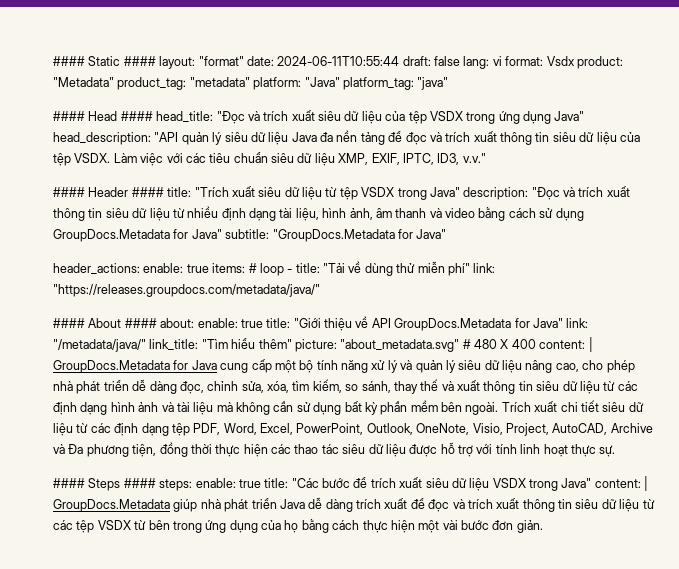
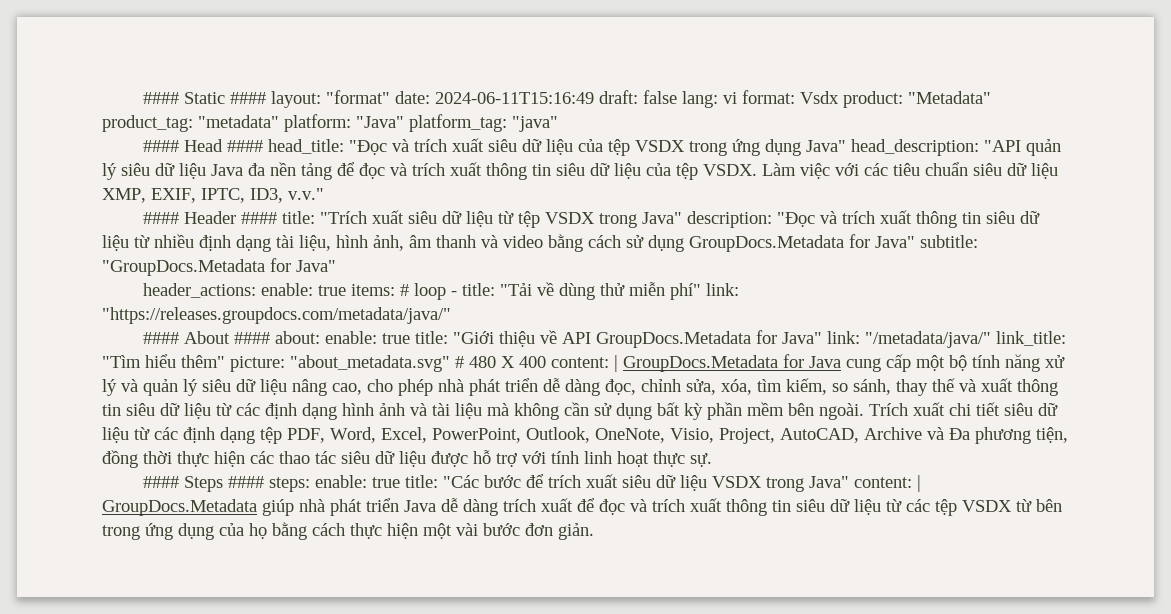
- #### Static #### layout: "format" date: 2024-06-11T10:55:44 draft: false lang: vi format: Vsdx product: "Metadata" product_tag: "metadata" platform: "Java" platform_tag: "java"
+ #### Static #### layout: "format" date: 2024-06-11T15:16:49 draft: false lang: vi format: Vsdx product: "Metadata" product_tag: "metadata" platform: "Java" platform_tag: "java"

